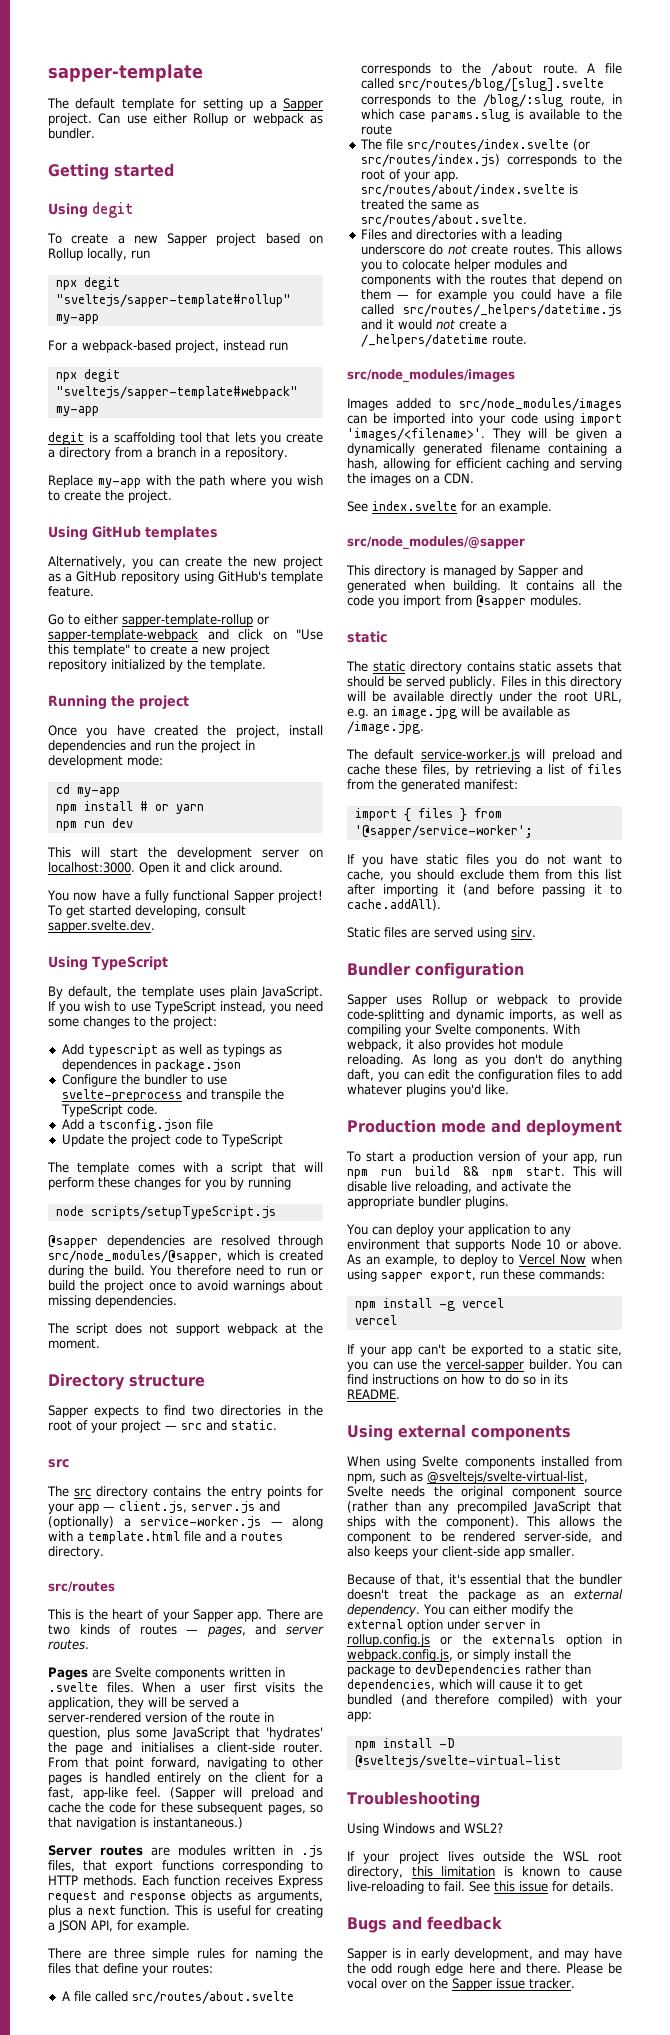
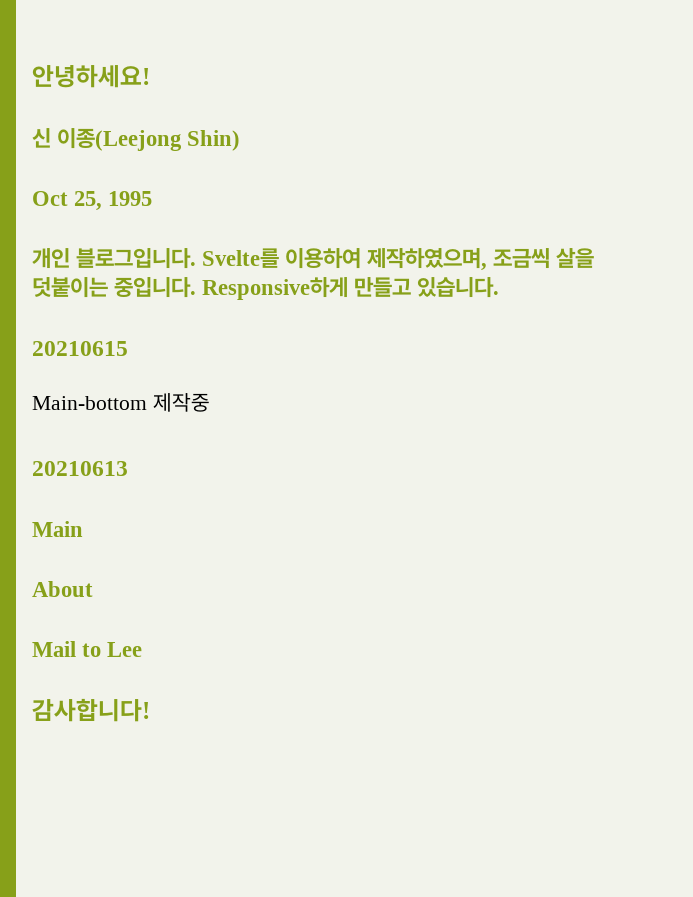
- sapper-template
- The default template for setting up a Sapper project. Can use either Rollup or webpack as bundler.
- Getting started
- Using degit
- To create a new Sapper project based on Rollup locally, run
- npx degit "sveltejs/sapper-template#rollup" my-app
- For a webpack-based project, instead run
- npx degit "sveltejs/sapper-template#webpack" my-app
- degit is a scaffolding tool that lets you create a directory from a branch in a repository.
- Replace my-app with the path where you wish to create the project.
- Using GitHub templates
- Alternatively, you can create the new project as a GitHub repository using GitHub's template feature.
- Go to either sapper-template-rollup or sapper-template-webpack and click on "Use this template" to create a new project repository initialized by the template.
- Running the project
- Once you have created the project, install dependencies and run the project in development mode:
- cd my-app
- npm install # or yarn
- npm run dev
- This will start the development server on localhost:3000. Open it and click around.
- You now have a fully functional Sapper project! To get started developing, consult sapper.svelte.dev.
- Using TypeScript
- By default, the template uses plain JavaScript. If you wish to use TypeScript instead, you need some changes to the project:
- Add typescript as well as typings as dependences in package.json
- Configure the bundler to use svelte-preprocess and transpile the TypeScript code.
- Add a tsconfig.json file
- Update the project code to TypeScript
- The template comes with a script that will perform these changes for you by running
- node scripts/setupTypeScript.js
- @sapper dependencies are resolved through src/node_modules/@sapper, which is created during the build. You therefore need to run or build the project once to avoid warnings about missing dependencies.
- The script does not support webpack at the moment.
- Directory structure
- Sapper expects to find two directories in the root of your project — src and static.
- src
- The src directory contains the entry points for your app — client.js, server.js and (optionally) a service-worker.js — along with a template.html file and a routes directory.
- src/routes
- This is the heart of your Sapper app. There are two kinds of routes — pages, and server routes.
- Pages are Svelte components written in .svelte files. When a user first visits the application, they will be served a server-rendered version of the route in question, plus some JavaScript that 'hydrates' the page and initialises a client-side router. From that point forward, navigating to other pages is handled entirely on the client for a fast, app-like feel. (Sapper will preload and cache the code for these subsequent pages, so that navigation is instantaneous.)
- Server routes are modules written in .js files, that export functions corresponding to HTTP methods. Each function receives Express request and response objects as arguments, plus a next function. This is useful for creating a JSON API, for example.
- There are three simple rules for naming the files that define your routes:
- A file called src/routes/about.svelte corresponds to the /about route. A file called src/routes/blog/[slug].svelte corresponds to the /blog/:slug route, in which case params.slug is available to the route
- The file src/routes/index.svelte (or src/routes/index.js) corresponds to the root of your app. src/routes/about/index.svelte is treated the same as src/routes/about.svelte.
- Files and directories with a leading underscore do not create routes. This allows you to colocate helper modules and components with the routes that depend on them — for example you could have a file called src/routes/_helpers/datetime.js and it would not create a /_helpers/datetime route.
- src/node_modules/images
- Images added to src/node_modules/images can be imported into your code using import 'images/<filename>'. They will be given a dynamically generated filename containing a hash, allowing for efficient caching and serving the images on a CDN.
- See index.svelte for an example.
- src/node_modules/@sapper
- This directory is managed by Sapper and generated when building. It contains all the code you import from @sapper modules.
- static
- The static directory contains static assets that should be served publicly. Files in this directory will be available directly under the root URL, e.g. an image.jpg will be available as /image.jpg.
- The default service-worker.js will preload and cache these files, by retrieving a list of files from the generated manifest:
- import { files } from '@sapper/service-worker';
- If you have static files you do not want to cache, you should exclude them from this list after importing it (and before passing it to cache.addAll).
- Static files are served using sirv.
- Bundler configuration
- Sapper uses Rollup or webpack to provide code-splitting and dynamic imports, as well as compiling your Svelte components. With webpack, it also provides hot module reloading. As long as you don't do anything daft, you can edit the configuration files to add whatever plugins you'd like.
- Production mode and deployment
- To start a production version of your app, run npm run build && npm start. This will disable live reloading, and activate the appropriate bundler plugins.
- You can deploy your application to any environment that supports Node 10 or above. As an example, to deploy to Vercel Now when using sapper export, run these commands:
- npm install -g vercel
- vercel
- If your app can't be exported to a static site, you can use the vercel-sapper builder. You can find instructions on how to do so in its README.
- Using external components
- When using Svelte components installed from npm, such as @sveltejs/svelte-virtual-list, Svelte needs the original component source (rather than any precompiled JavaScript that ships with the component). This allows the component to be rendered server-side, and also keeps your client-side app smaller.
- Because of that, it's essential that the bundler doesn't treat the package as an external dependency. You can either modify the external option under server in rollup.config.js or the externals option in webpack.config.js, or simply install the package to devDependencies rather than dependencies, which will cause it to get bundled (and therefore compiled) with your app:
- npm install -D @sveltejs/svelte-virtual-list
- Troubleshooting
- Using Windows and WSL2?
- If your project lives outside the WSL root directory, this limitation is known to cause live-reloading to fail. See this issue for details.
- Bugs and feedback
- Sapper is in early development, and may have the odd rough edge here and there. Please be vocal over on the Sapper issue tracker.
+ 안녕하세요!
+ 신 이종(Leejong Shin)
+ Oct 25, 1995
+ 개인 블로그입니다. Svelte를 이용하여 제작하였으며, 조금씩 살을 덧붙이는 중입니다. Responsive하게 만들고 있습니다.
+ 20210615
+ Main-bottom 제작중
+ 20210613
+ Main
+ About
+ Mail to Lee
+ 감사합니다!

